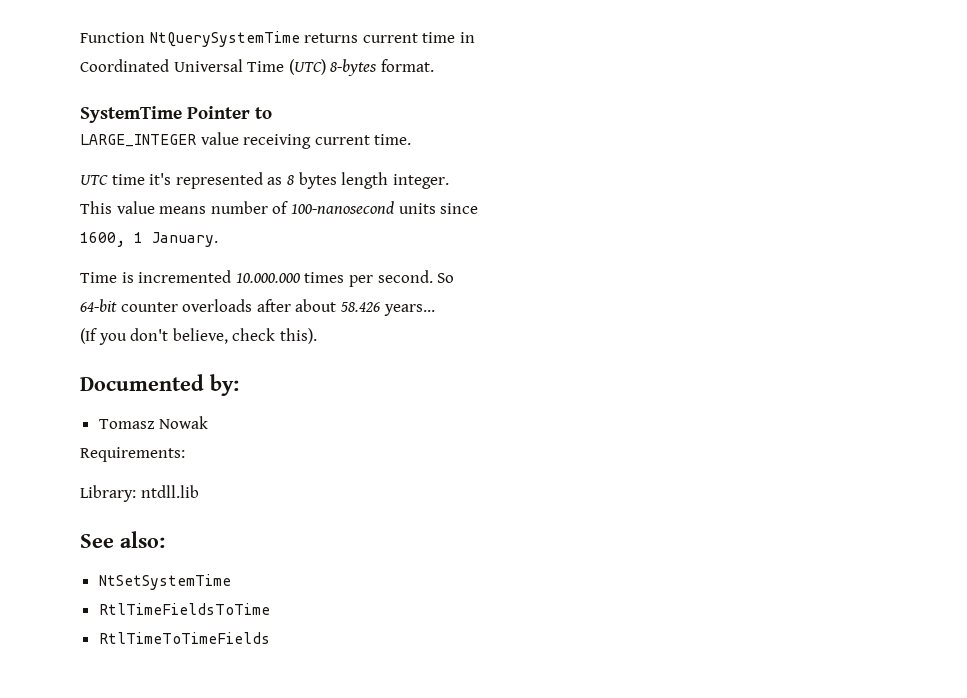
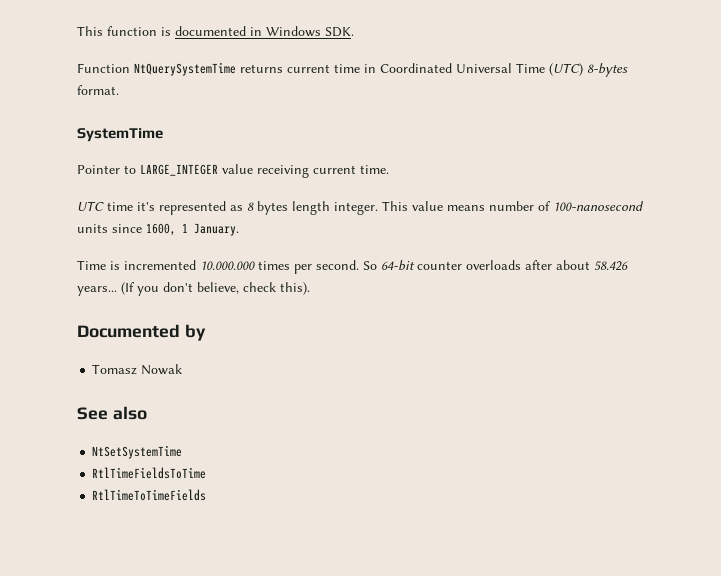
+ This function is documented in Windows SDK.
- Function NtQuerySystemTime returns current time in
- Coordinated Universal Time (UTC) 8-bytes format.
+ Function NtQuerySystemTime returns current time in Coordinated Universal Time (UTC) 8-bytes format.
- SystemTime Pointer to
- LARGE_INTEGER value receiving current time.
+ SystemTime
+ Pointer to LARGE_INTEGER value receiving current time.
- UTC time it's represented as 8 bytes length integer.
- This value means number of 100-nanosecond units since
- 1600, 1 January.
+ UTC time it's represented as 8 bytes length integer. This value means number of 100-nanosecond units since 1600, 1 January.
- So
- 64-bit counter overloads after about 58.426 years...
- (If you don't believe, check this).
+ So 64-bit counter overloads after about 58.426 years... (If you don't believe, check this).
- Documented by:
+ Documented by
- Requirements:
- Library: ntdll.lib
- See also:
+ See also

